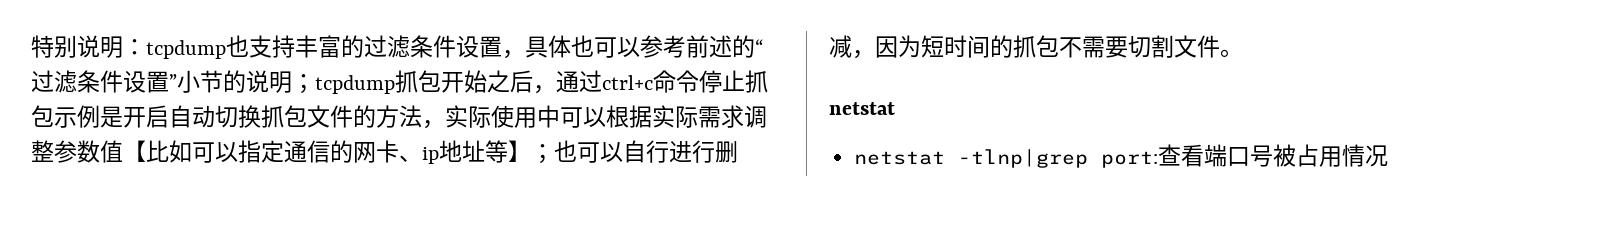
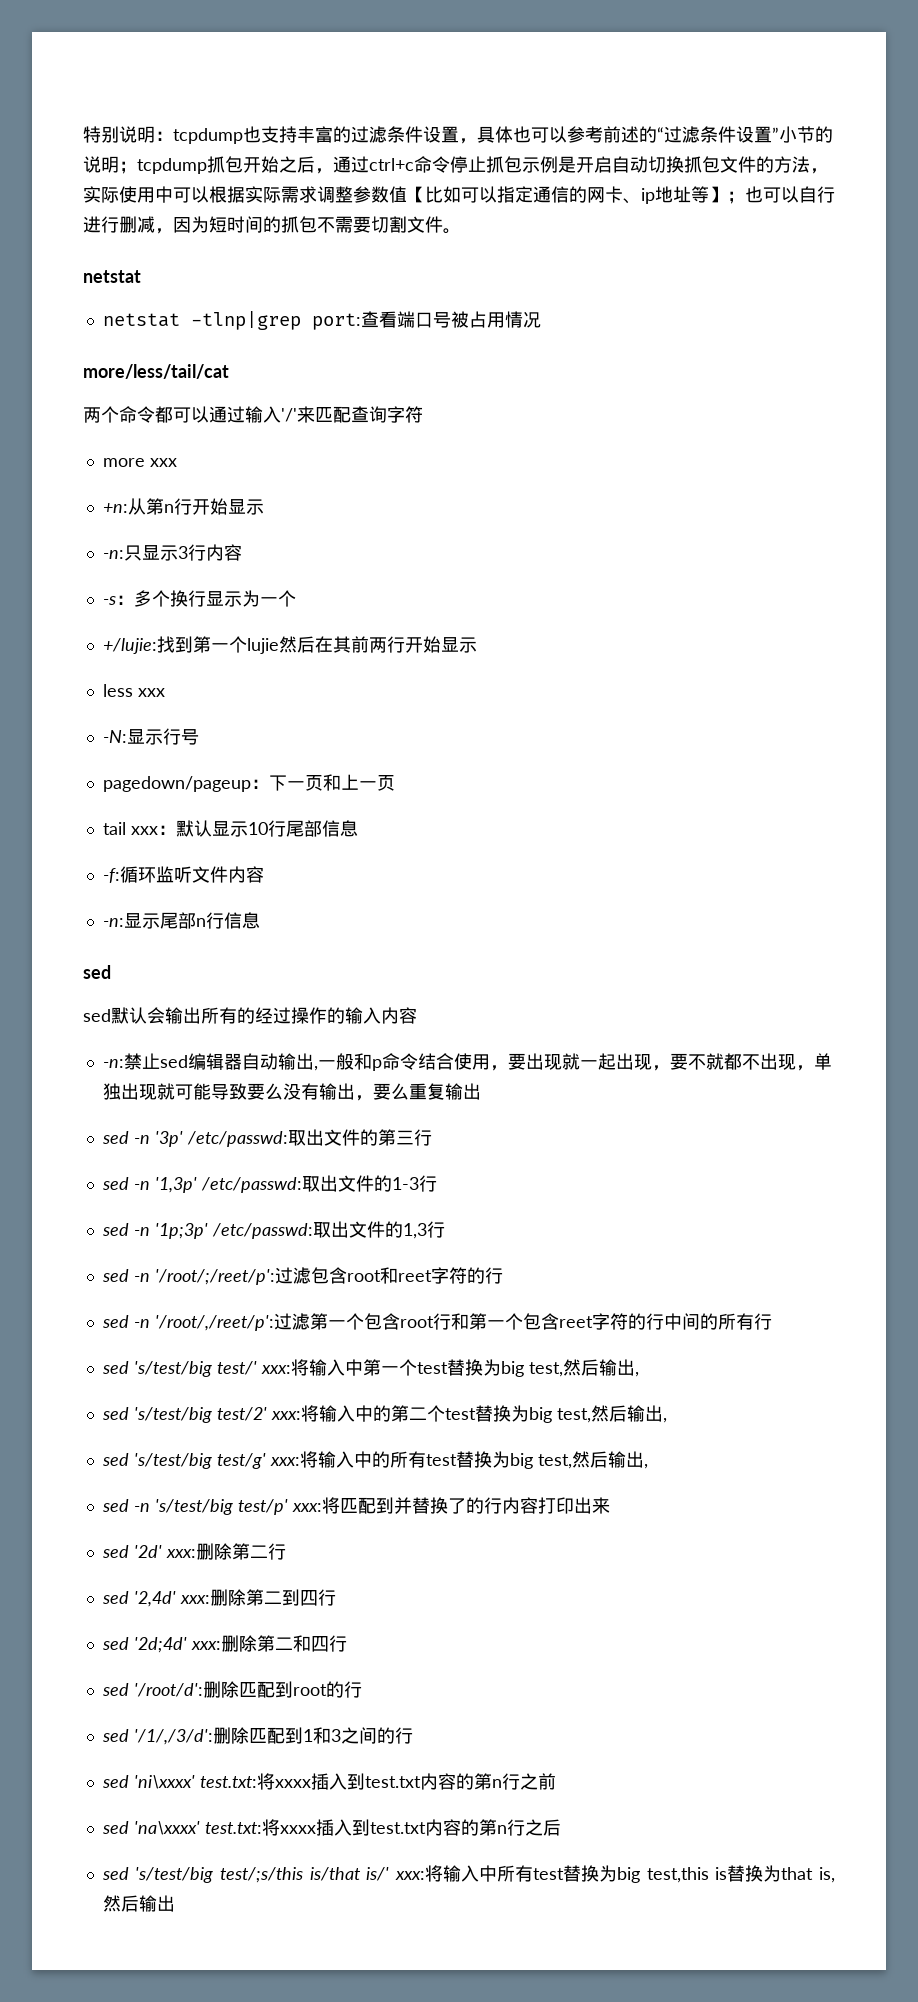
+ more/less/tail/cat
+ 两个命令都可以通过输入'/'来匹配查询字符
+ more xxx
+ +n:从第n行开始显示
+ -n:只显示3行内容
+ -s：多个换行显示为一个
+ +/lujie:找到第一个lujie然后在其前两行开始显示
+ less xxx
+ -N:显示行号
+ pagedown/pageup：下一页和上一页
+ tail xxx：默认显示10行尾部信息
+ -f:循环监听文件内容
+ -n:显示尾部n行信息
+ sed
+ sed默认会输出所有的经过操作的输入内容
+ -n:禁止sed编辑器自动输出,一般和p命令结合使用，要出现就一起出现，要不就都不出现，单独出现就可能导致要么没有输出，要么重复输出
+ sed -n '3p' /etc/passwd:取出文件的第三行
+ sed -n '1,3p' /etc/passwd:取出文件的1-3行
+ sed -n '1p;3p' /etc/passwd:取出文件的1,3行
+ sed -n '/root/;/reet/p':过滤包含root和reet字符的行
+ sed -n '/root/,/reet/p':过滤第一个包含root行和第一个包含reet字符的行中间的所有行
+ sed 's/test/big test/' xxx:将输入中第一个test替换为big test,然后输出,
+ sed 's/test/big test/2' xxx:将输入中的第二个test替换为big test,然后输出,
+ sed 's/test/big test/g' xxx:将输入中的所有test替换为big test,然后输出,
+ sed -n 's/test/big test/p' xxx:将匹配到并替换了的行内容打印出来
+ sed '2d' xxx:删除第二行
+ sed '2,4d' xxx:删除第二到四行
+ sed '2d;4d' xxx:删除第二和四行
+ sed '/root/d':删除匹配到root的行
+ sed '/1/,/3/d':删除匹配到1和3之间的行
+ sed 'ni\xxxx' test.txt:将xxxx插入到test.txt内容的第n行之前
+ sed 'na\xxxx' test.txt:将xxxx插入到test.txt内容的第n行之后
+ sed 's/test/big test/;s/this is/that is/' xxx:将输入中所有test替换为big test,this is替换为that is,然后输出

